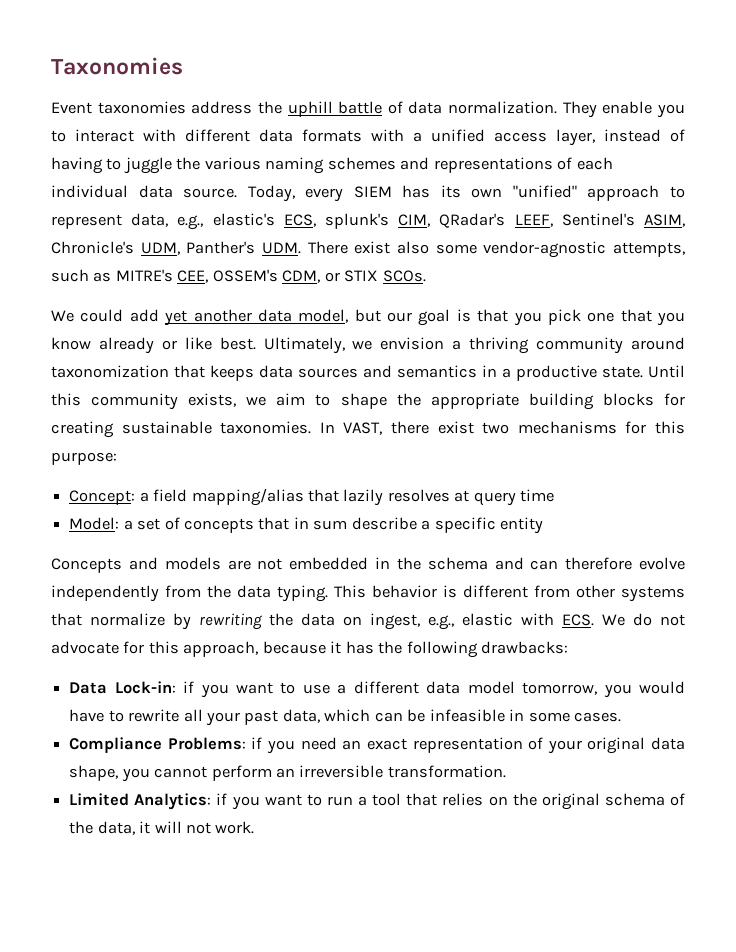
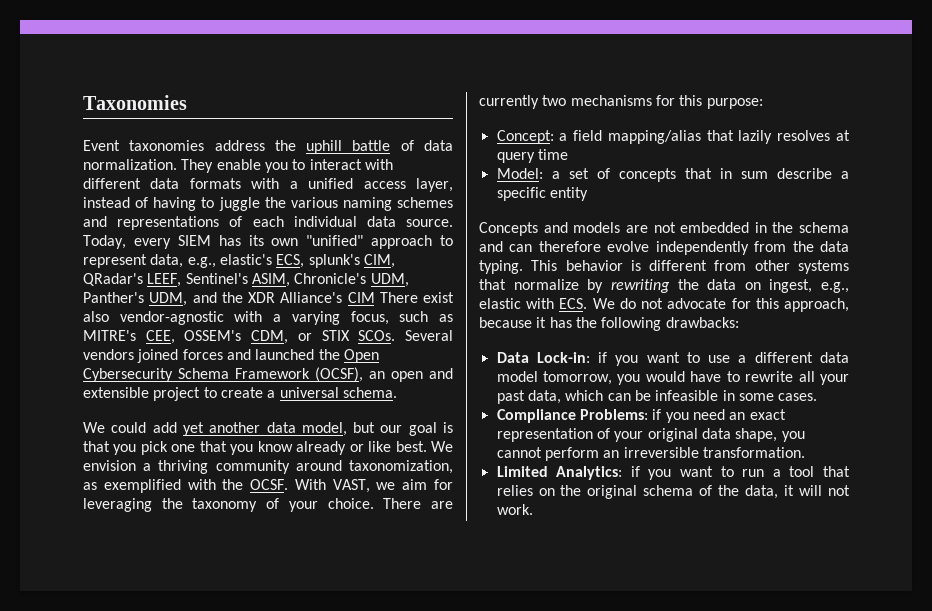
- Today, every SIEM has its own "unified" approach to represent data, e.g., elastic's ECS, splunk's CIM, QRadar's LEEF, Sentinel's ASIM, Chronicle's UDM, Panther's UDM. There exist also some vendor-agnostic attempts, such as MITRE's CEE, OSSEM's CDM, or STIX SCOs.
+ Today, every SIEM has its own "unified" approach to represent data, e.g., elastic's ECS, splunk's CIM, QRadar's LEEF, Sentinel's ASIM, Chronicle's UDM, Panther's UDM, and the XDR Alliance's CIM There exist also vendor-agnostic with a varying focus, such as MITRE's CEE, OSSEM's CDM, or STIX SCOs. Several vendors joined forces and launched the Open Cybersecurity Schema Framework (OCSF), an open and extensible project to create a universal schema.
- Ultimately, we envision a thriving community around taxonomization that keeps data sources and semantics in a productive state. Until this community exists, we aim to shape the appropriate building blocks for creating sustainable taxonomies. In VAST, there exist two mechanisms for this purpose:
+ We envision a thriving community around taxonomization, as exemplified with the OCSF. With VAST, we aim for leveraging the taxonomy of your choice. There are currently two mechanisms for this purpose:

